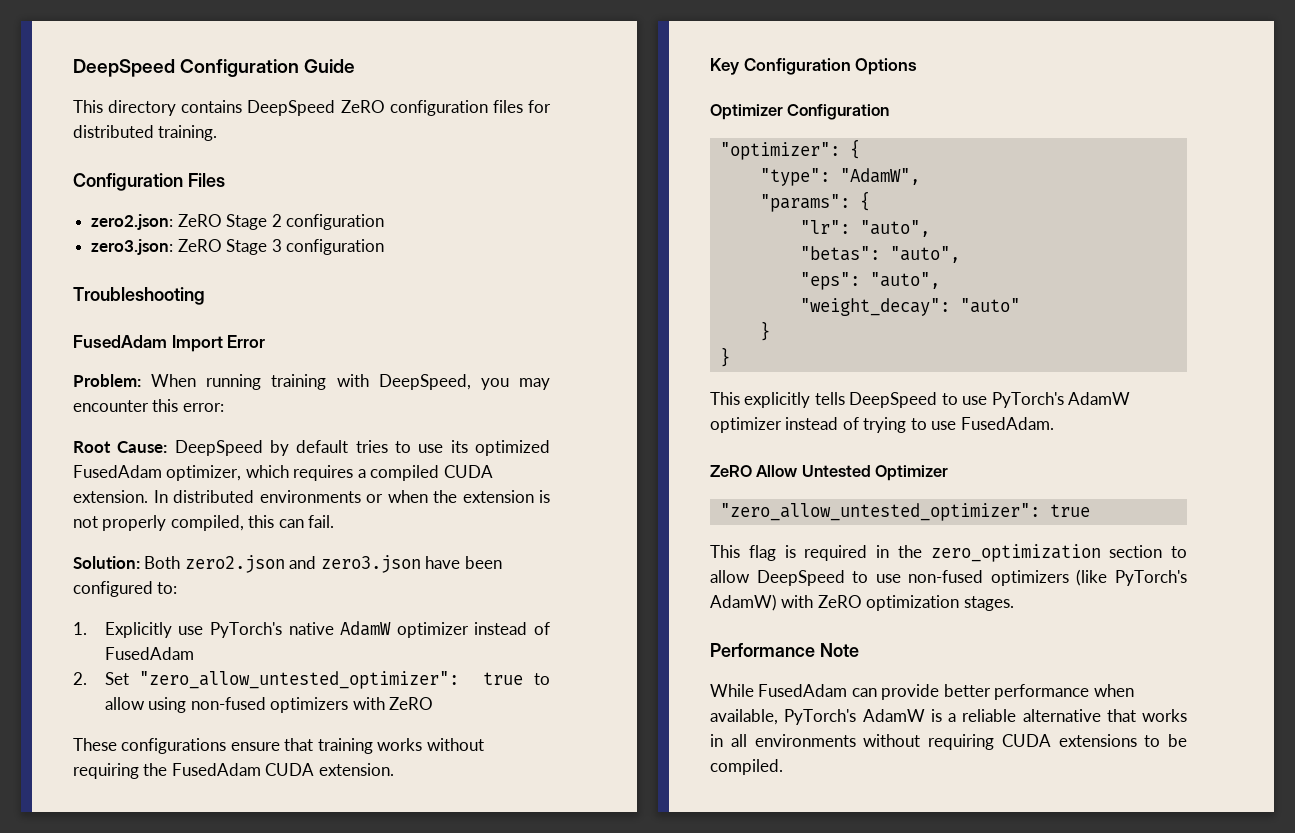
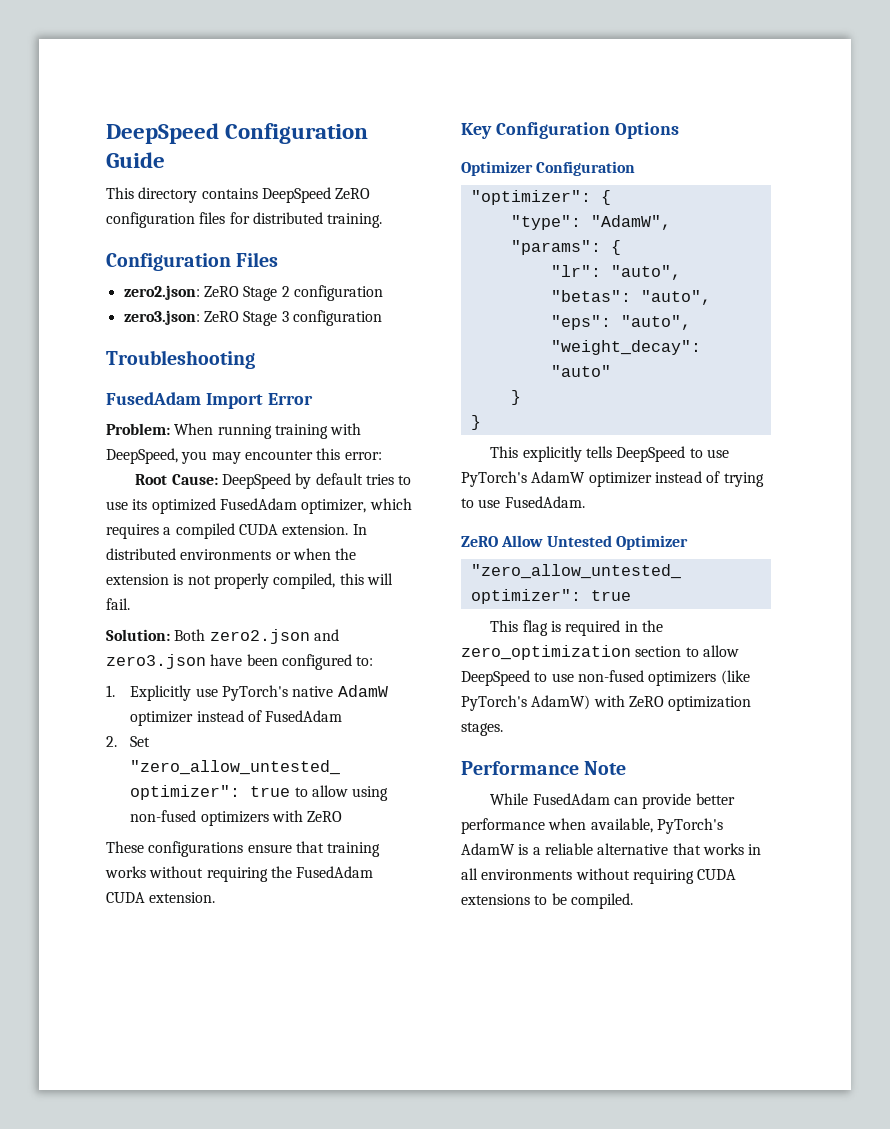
- In distributed environments or when the extension is not properly compiled, this can fail.
+ In distributed environments or when the extension is not properly compiled, this will fail.

